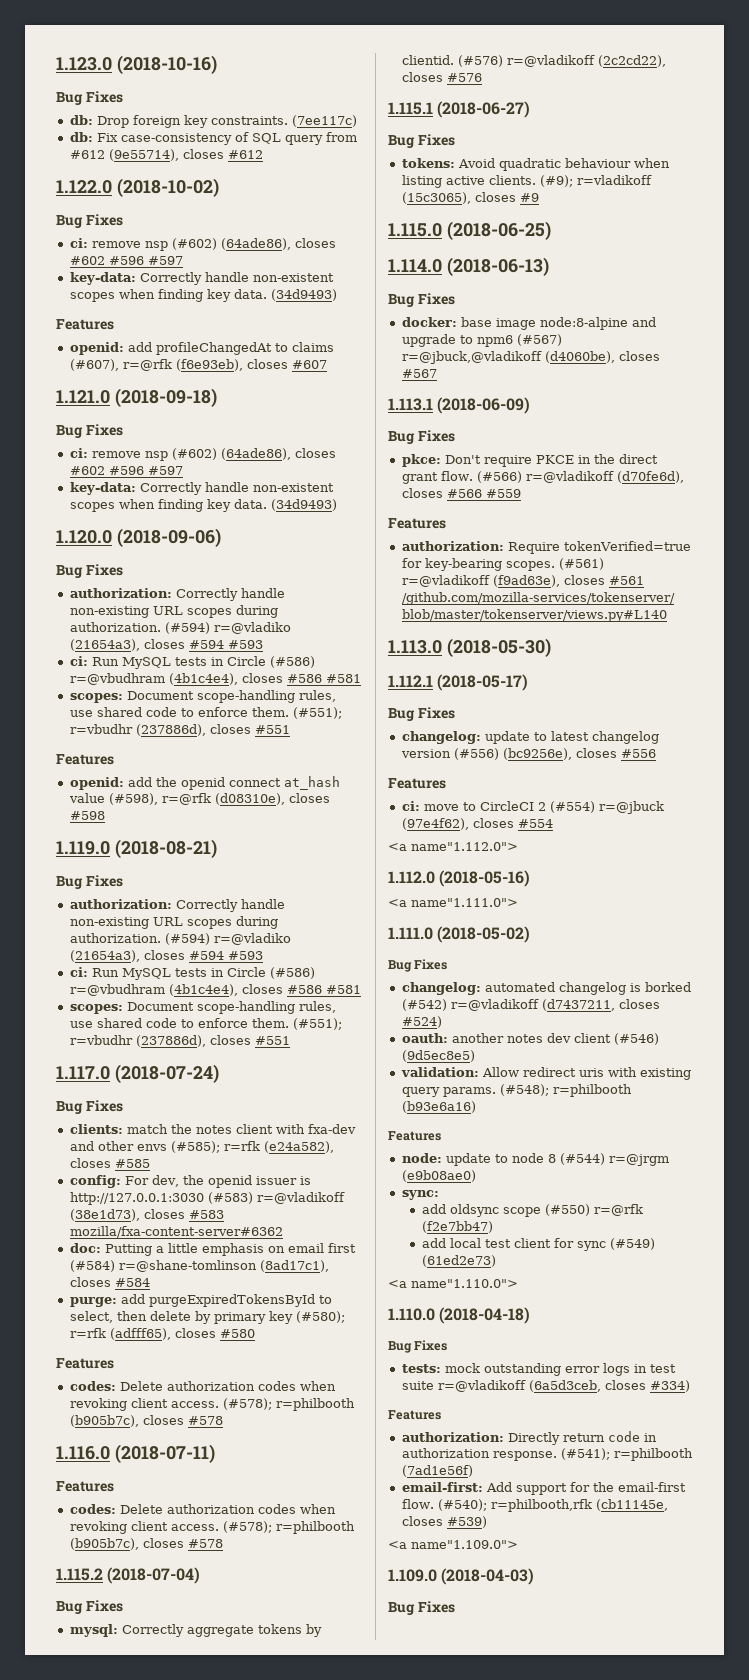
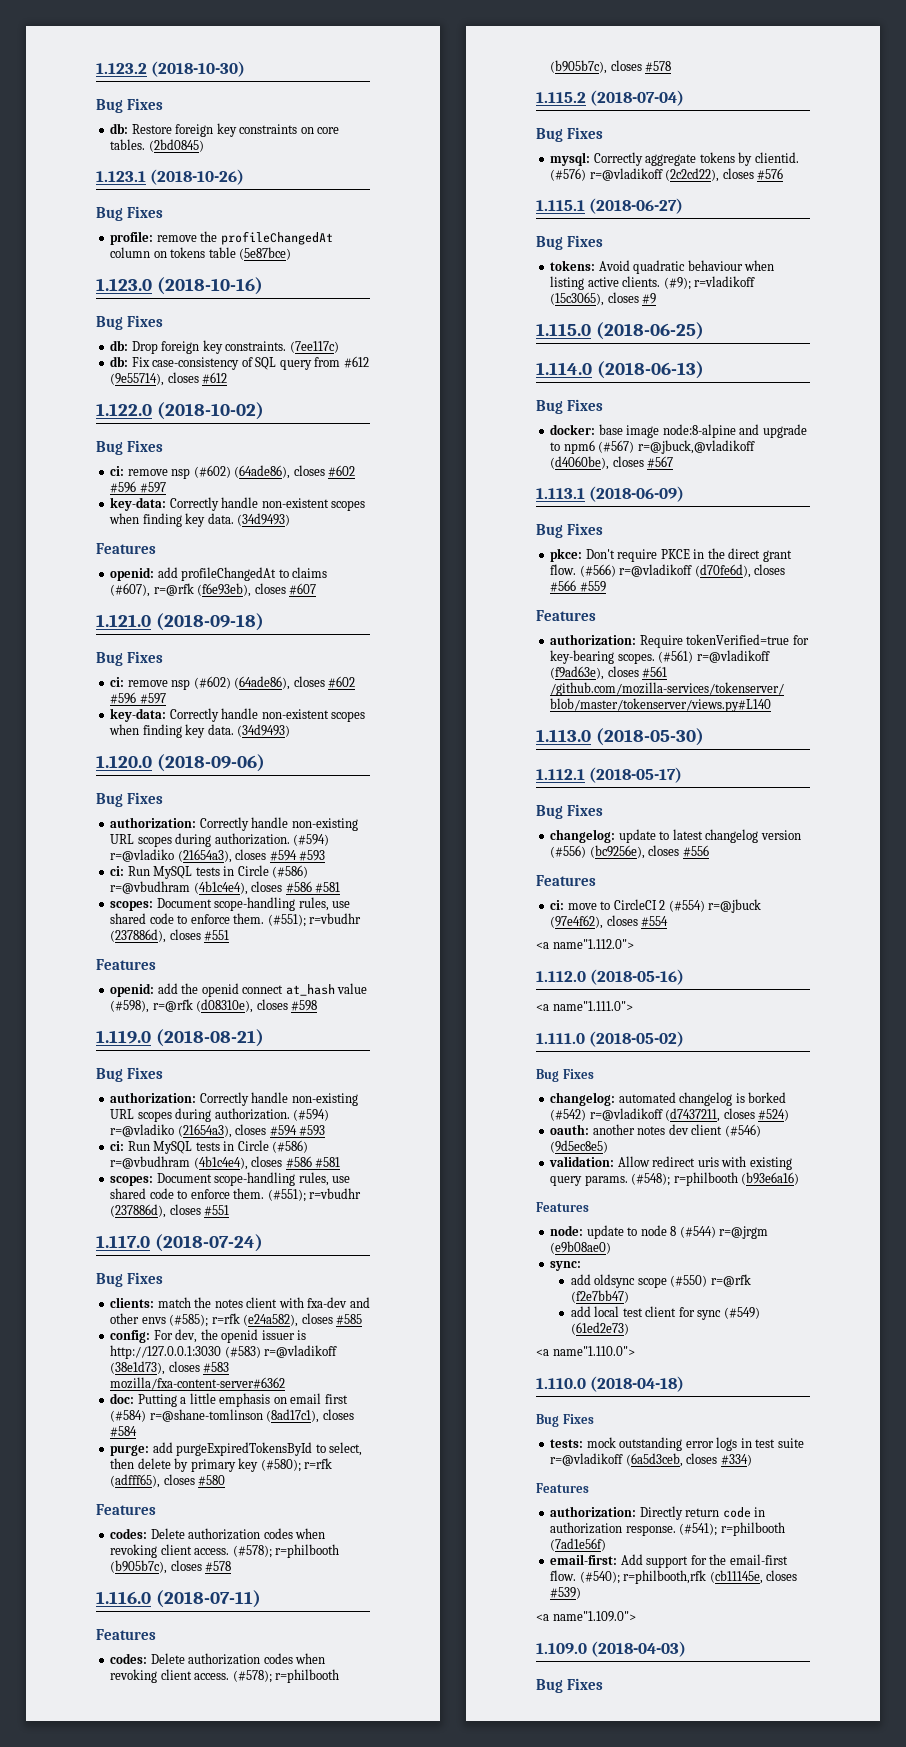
+ 1.123.2 (2018-10-30)
+ Bug Fixes
+ db: Restore foreign key constraints on core tables. (2bd0845)
+ 1.123.1 (2018-10-26)
+ Bug Fixes
+ profile: remove the profileChangedAt column on tokens table (5e87bce)

